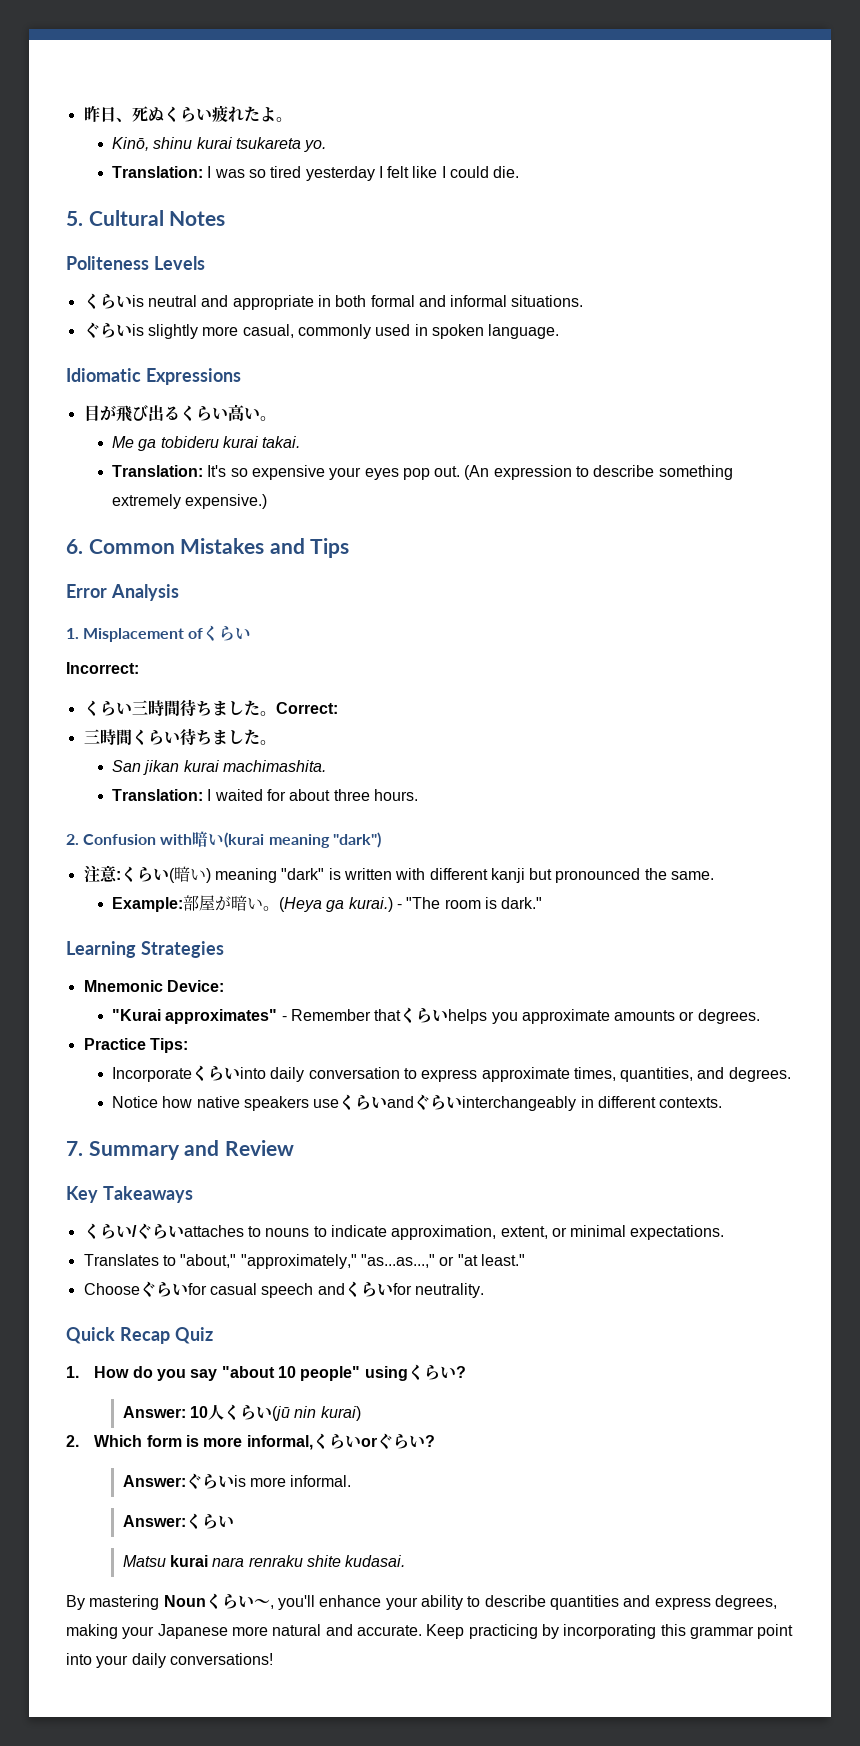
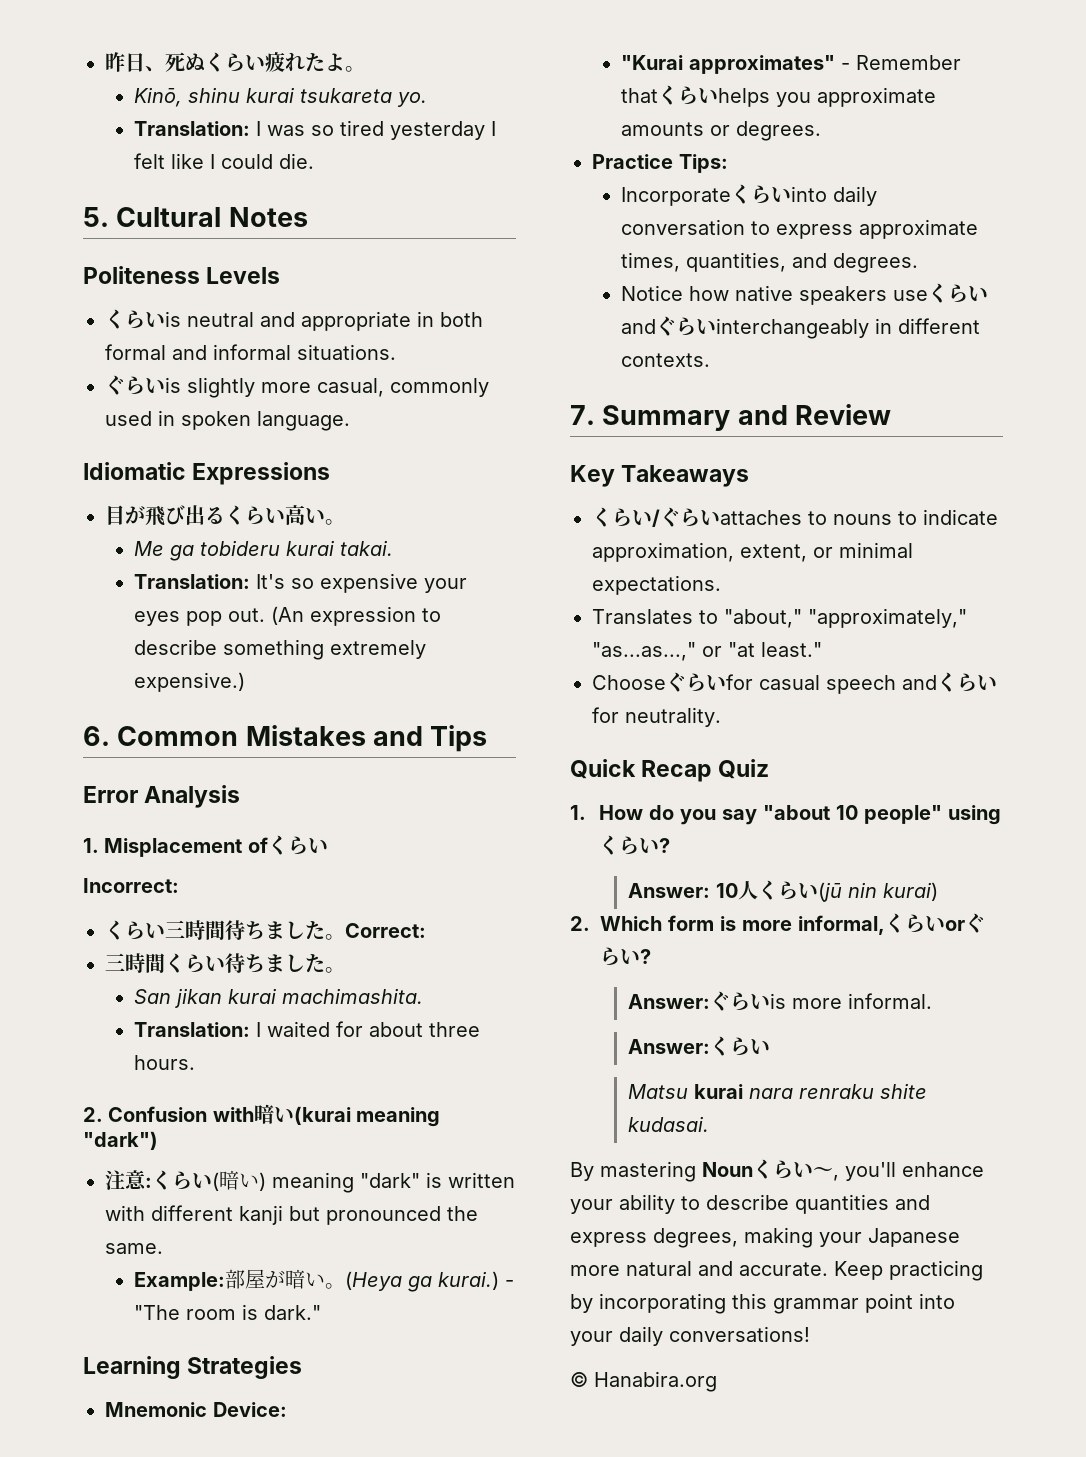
+ © Hanabira.org

